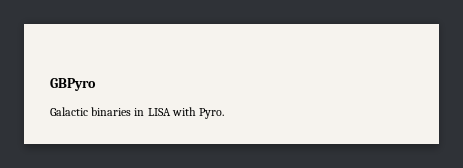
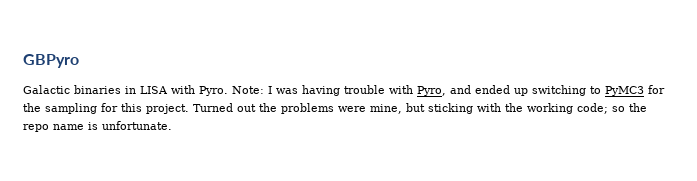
+ Note: I was having trouble with Pyro, and ended up switching to PyMC3 for the sampling for this project. Turned out the problems were mine, but sticking with the working code; so the repo name is unfortunate.

